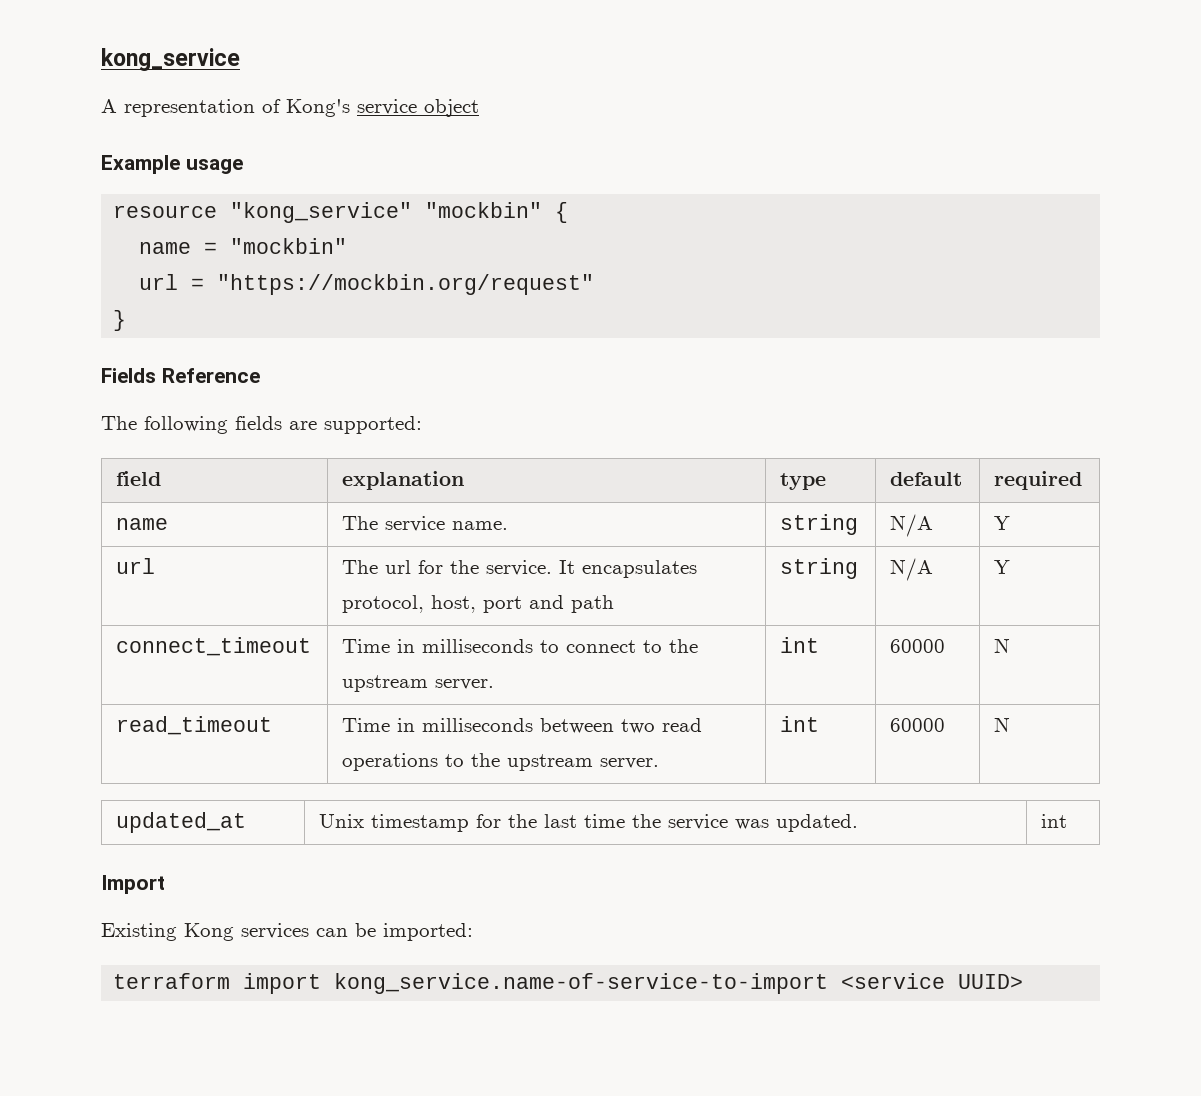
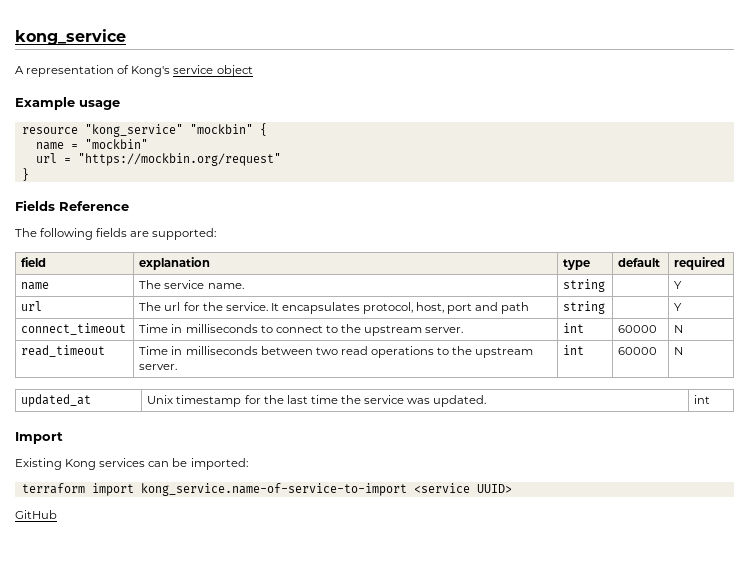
- name | The service name. | string | N/A | Y
+ name | The service name. | string | | Y
- url | The url for the service. It encapsulates protocol, host, port and path | string | N/A | Y
+ url | The url for the service. It encapsulates protocol, host, port and path | string | | Y
+ GitHub

